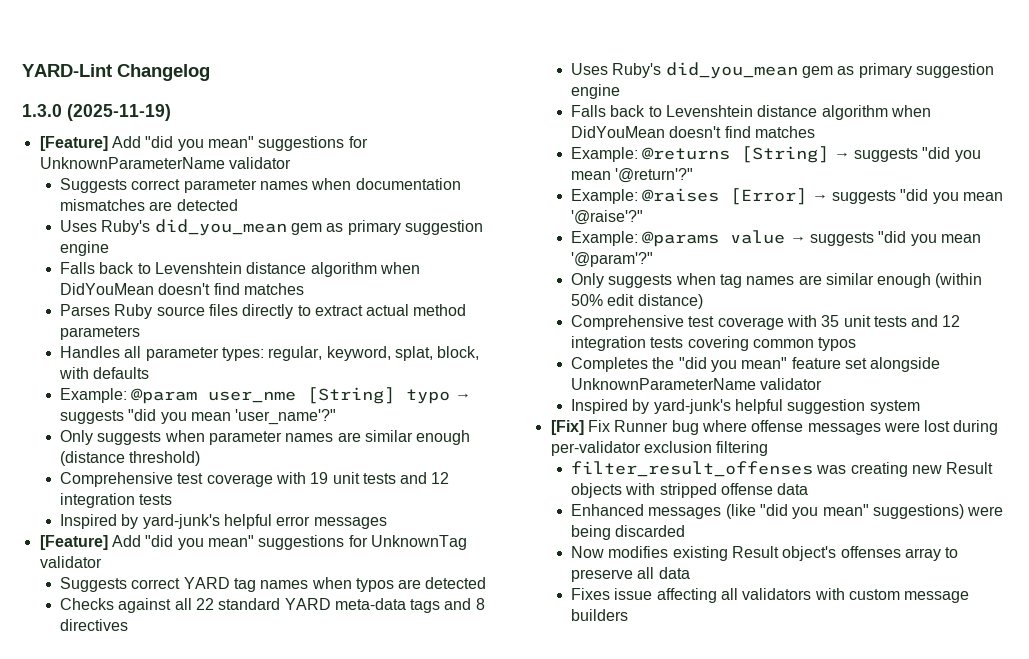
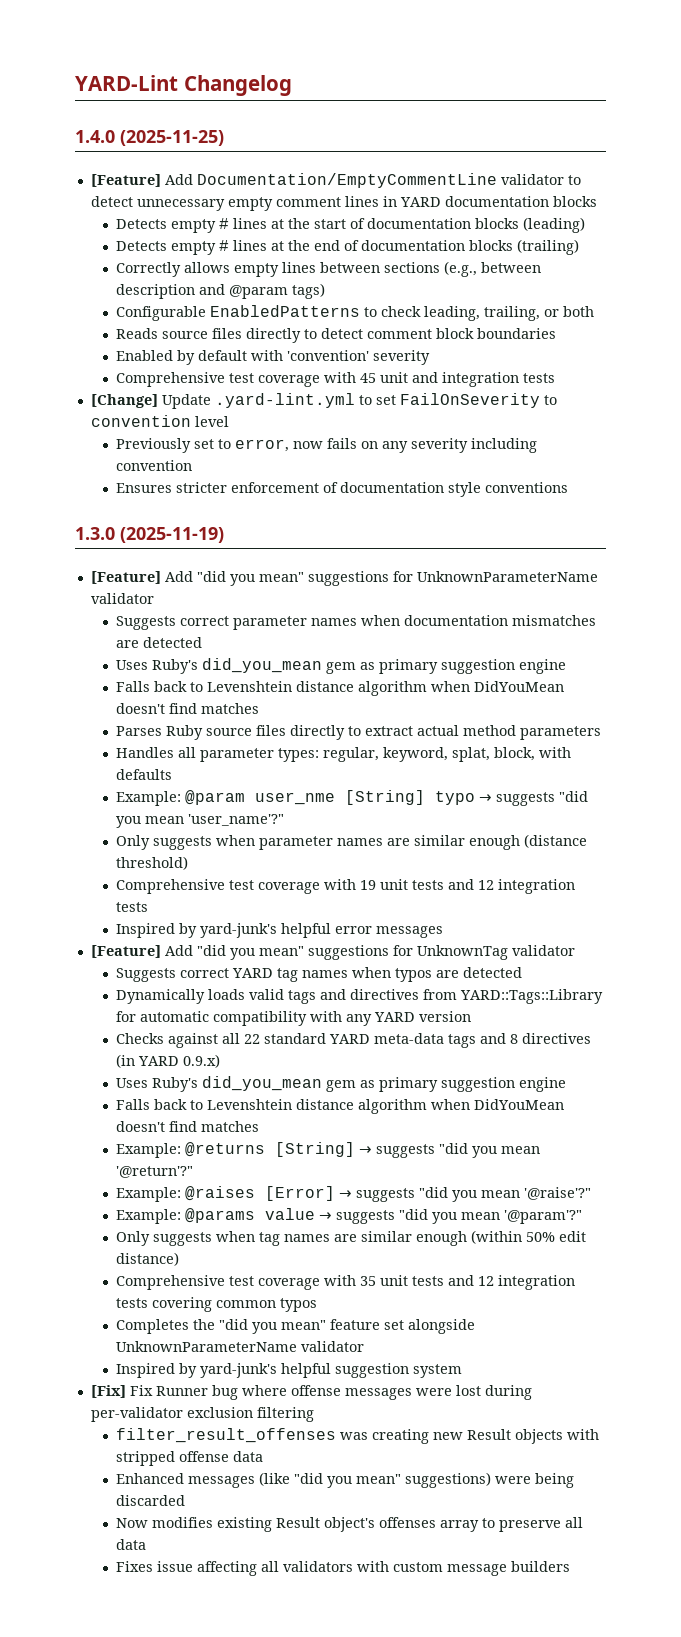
+ 1.4.0 (2025-11-25)
+ [Feature] Add Documentation/EmptyCommentLine validator to detect unnecessary empty comment lines in YARD documentation blocks
+ Detects empty # lines at the start of documentation blocks (leading)
+ Detects empty # lines at the end of documentation blocks (trailing)
+ Correctly allows empty lines between sections (e.g., between description and @param tags)
+ Configurable EnabledPatterns to check leading, trailing, or both
+ Reads source files directly to detect comment block boundaries
+ Enabled by default with 'convention' severity
+ Comprehensive test coverage with 45 unit and integration tests
+ [Change] Update .yard-lint.yml to set FailOnSeverity to convention level
+ Previously set to error, now fails on any severity including convention
+ Ensures stricter enforcement of documentation style conventions
+ Dynamically loads valid tags and directives from YARD::Tags::Library for automatic compatibility with any YARD version
- Checks against all 22 standard YARD meta-data tags and 8 directives
+ Checks against all 22 standard YARD meta-data tags and 8 directives (in YARD 0.9.x)

